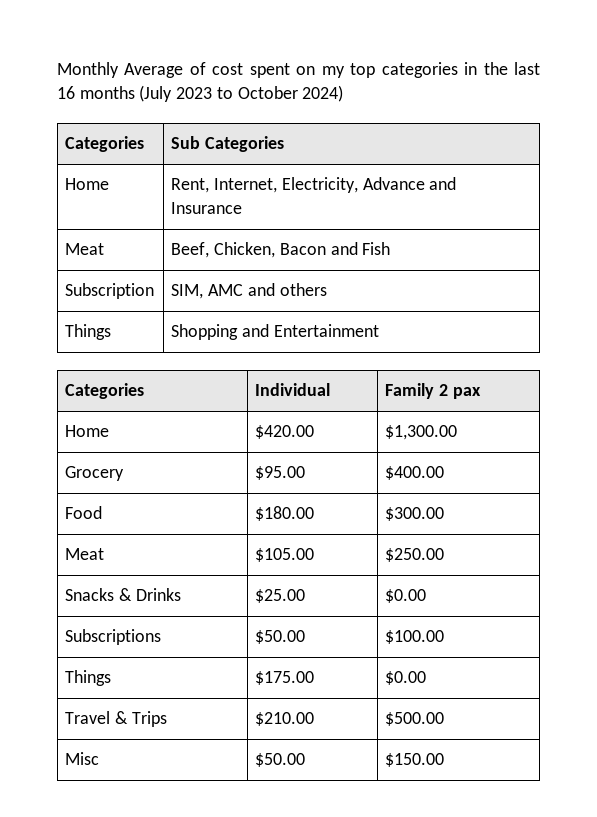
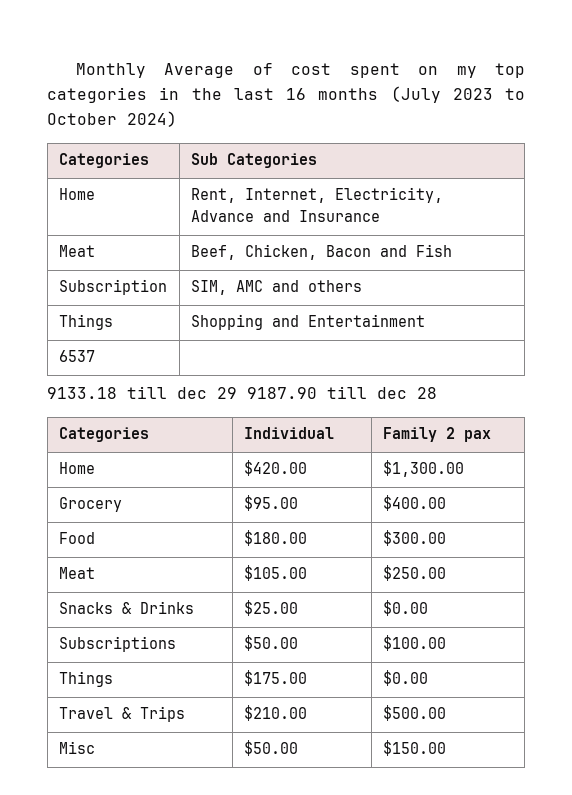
+ 6537 |
+ 9133.18 till dec 29 9187.90 till dec 28

